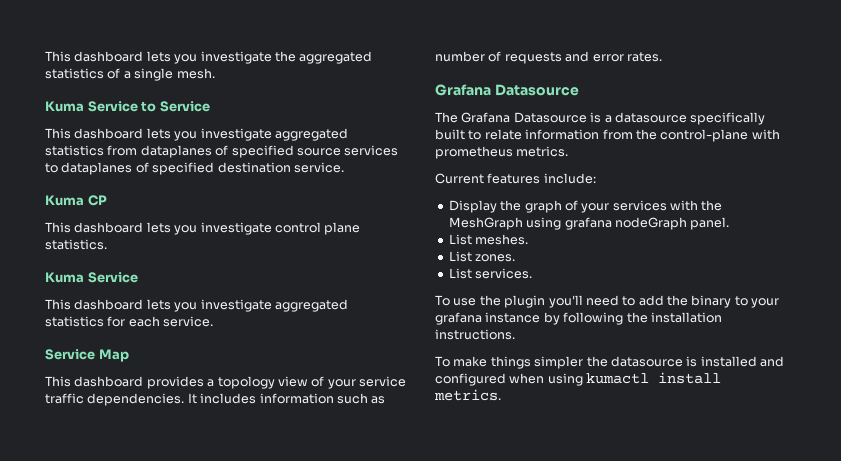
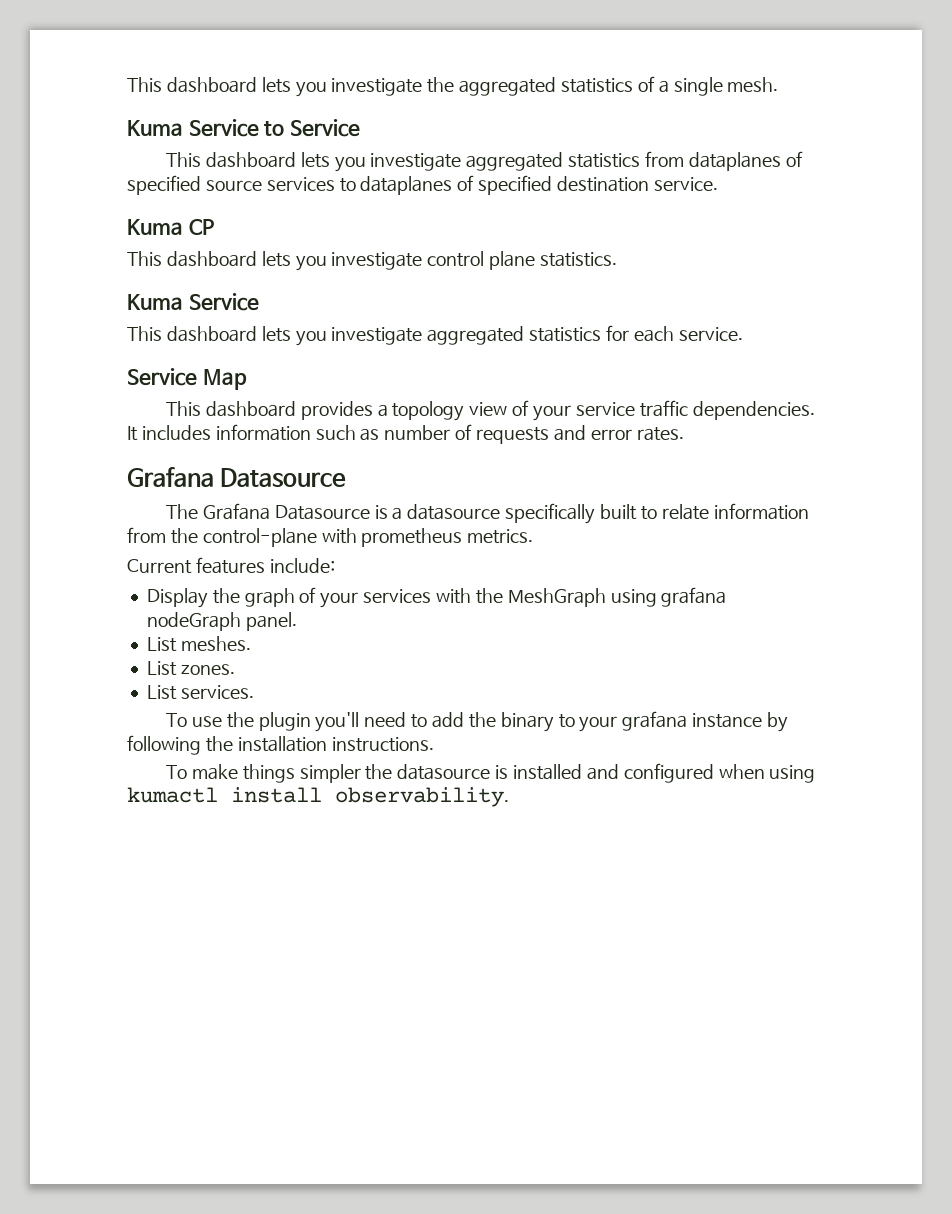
- To make things simpler the datasource is installed and configured when using kumactl install metrics.
+ To make things simpler the datasource is installed and configured when using kumactl install observability.

